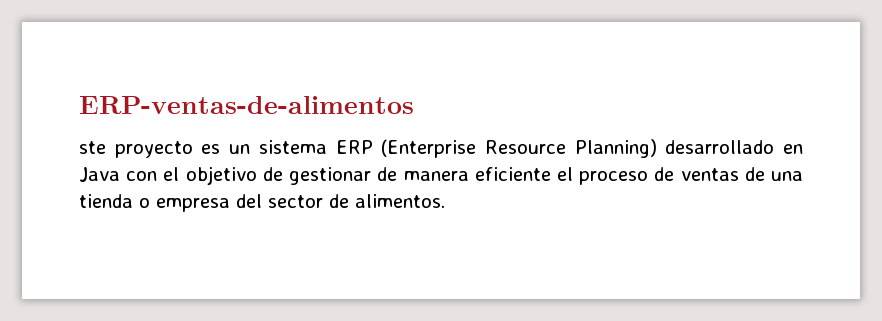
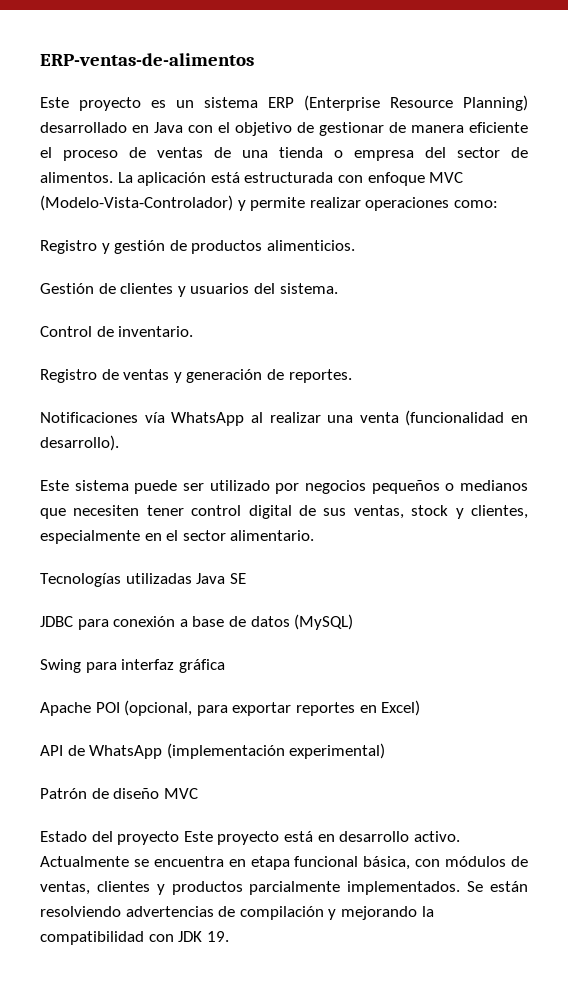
- ste proyecto es un sistema ERP (Enterprise Resource Planning) desarrollado en Java con el objetivo de gestionar de manera eficiente el proceso de ventas de una tienda o empresa del sector de alimentos.
+ Este proyecto es un sistema ERP (Enterprise Resource Planning) desarrollado en Java con el objetivo de gestionar de manera eficiente el proceso de ventas de una tienda o empresa del sector de alimentos.
+ La aplicación está estructurada con enfoque MVC (Modelo-Vista-Controlador) y permite realizar operaciones como:
+ Registro y gestión de productos alimenticios.
+ Gestión de clientes y usuarios del sistema.
+ Control de inventario.
+ Registro de ventas y generación de reportes.
+ Notificaciones vía WhatsApp al realizar una venta (funcionalidad en desarrollo).
+ Este sistema puede ser utilizado por negocios pequeños o medianos que necesiten tener control digital de sus ventas, stock y clientes, especialmente en el sector alimentario.
+ Tecnologías utilizadas Java SE
+ JDBC para conexión a base de datos (MySQL)
+ Swing para interfaz gráfica
+ Apache POI (opcional, para exportar reportes en Excel)
+ API de WhatsApp (implementación experimental)
+ Patrón de diseño MVC
+ Estado del proyecto Este proyecto está en desarrollo activo. Actualmente se encuentra en etapa funcional básica, con módulos de ventas, clientes y productos parcialmente implementados. Se están resolviendo advertencias de compilación y mejorando la compatibilidad con JDK 19.

